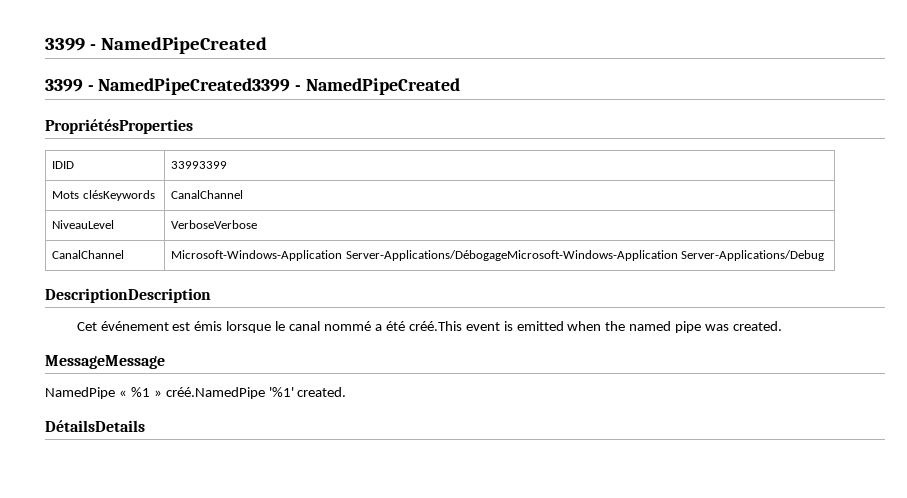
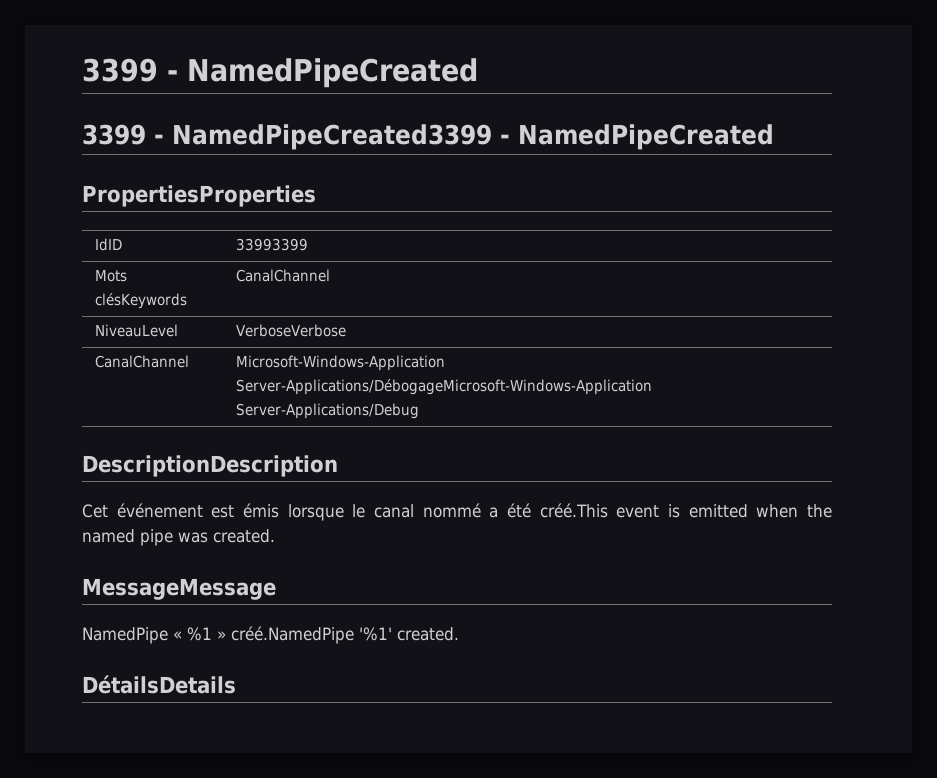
- PropriétésProperties
- IDID | 33993399
+ PropertiesProperties
+ IdID | 33993399

